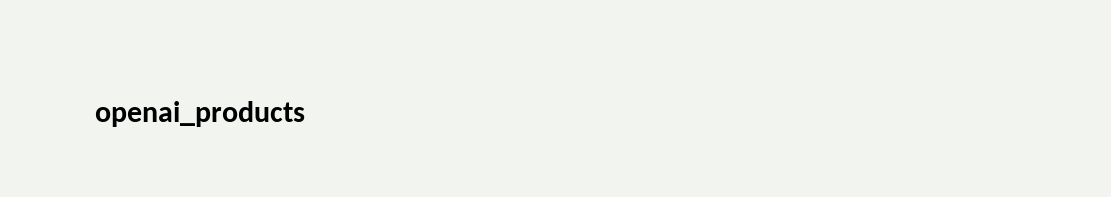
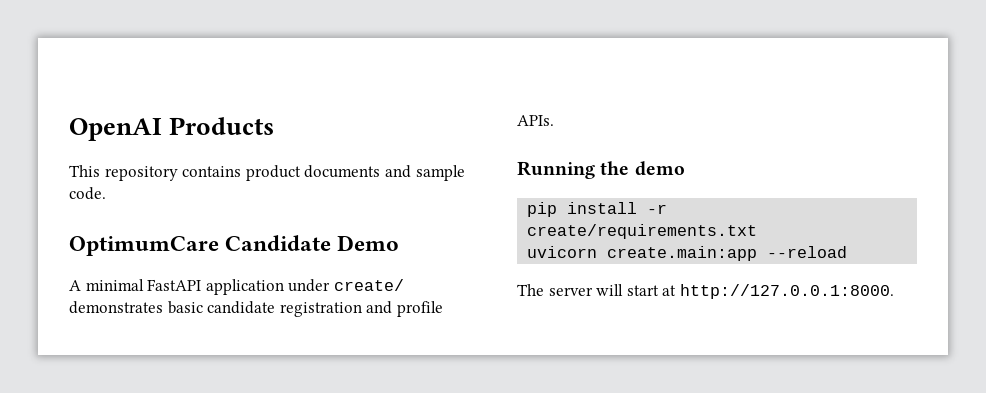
- openai_products
+ OpenAI Products
+ This repository contains product documents and sample code.
+ OptimumCare Candidate Demo
+ A minimal FastAPI application under create/ demonstrates basic candidate registration and profile APIs.
+ Running the demo
+ pip install -r create/requirements.txt
+ uvicorn create.main:app --reload
+ The server will start at http://127.0.0.1:8000.

